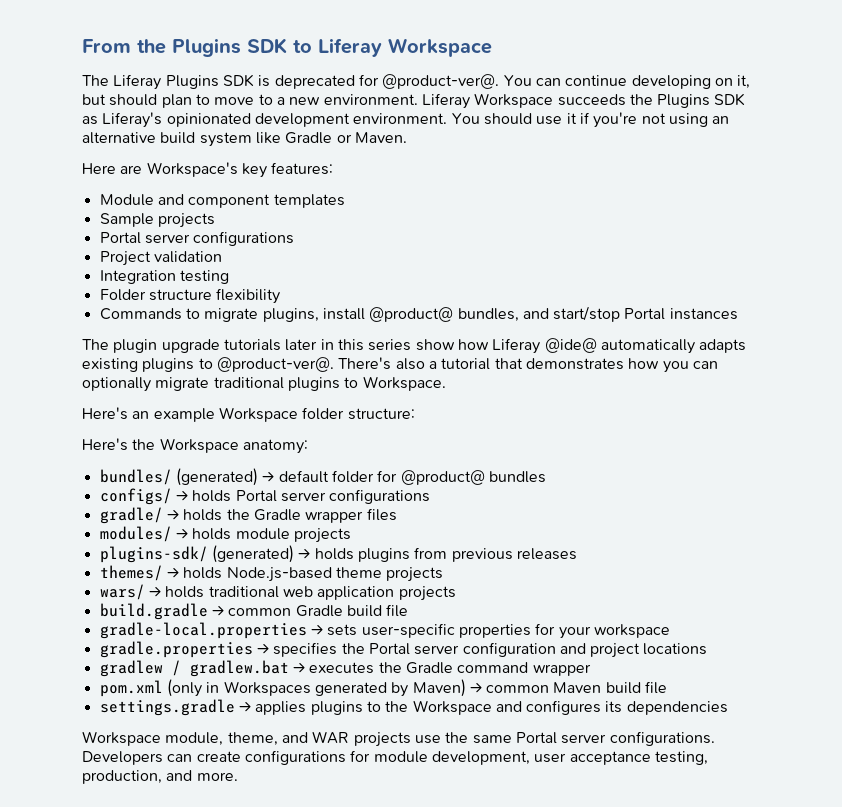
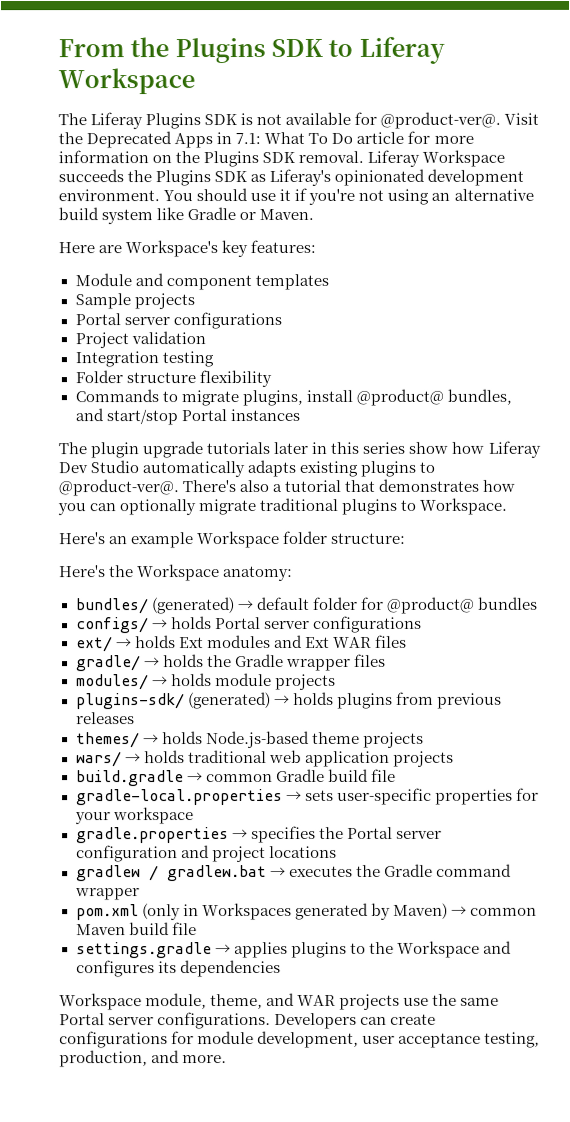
- The Liferay Plugins SDK is deprecated for @product-ver@. You can continue developing on it, but should plan to move to a new environment.
+ The Liferay Plugins SDK is not available for @product-ver@. Visit the Deprecated Apps in 7.1: What To Do article for more information on the Plugins SDK removal.
- The plugin upgrade tutorials later in this series show how Liferay @ide@ automatically adapts existing plugins to @product-ver@.
+ The plugin upgrade tutorials later in this series show how Liferay Dev Studio automatically adapts existing plugins to @product-ver@.
+ ext/ → holds Ext modules and Ext WAR files

